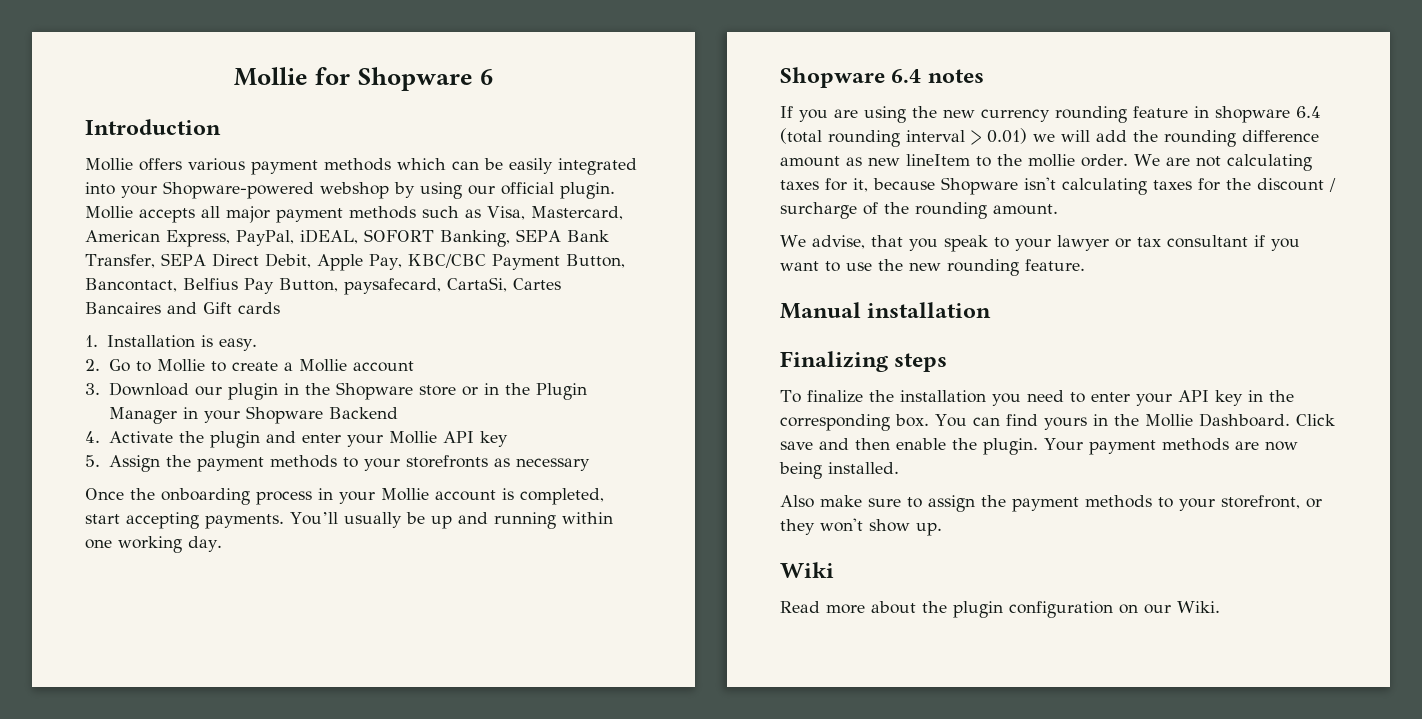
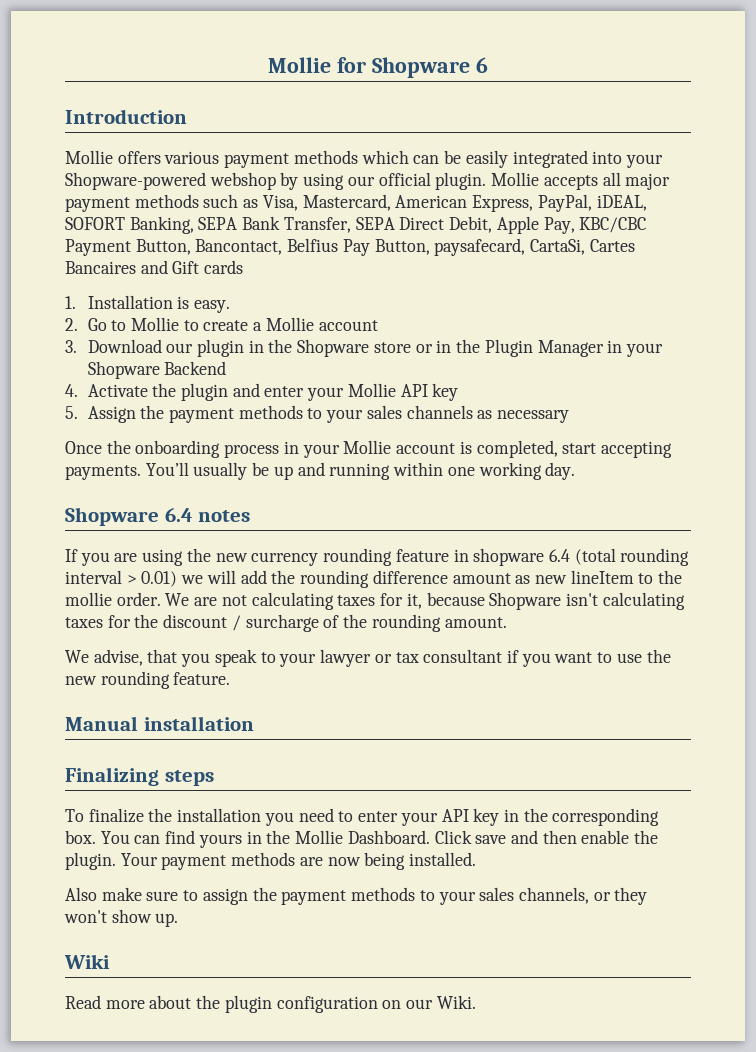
- 5. Assign the payment methods to your storefronts as necessary
+ 5. Assign the payment methods to your sales channels as necessary
- Also make sure to assign the payment methods to your storefront, or they won't show up.
+ Also make sure to assign the payment methods to your sales channels, or they won't show up.

